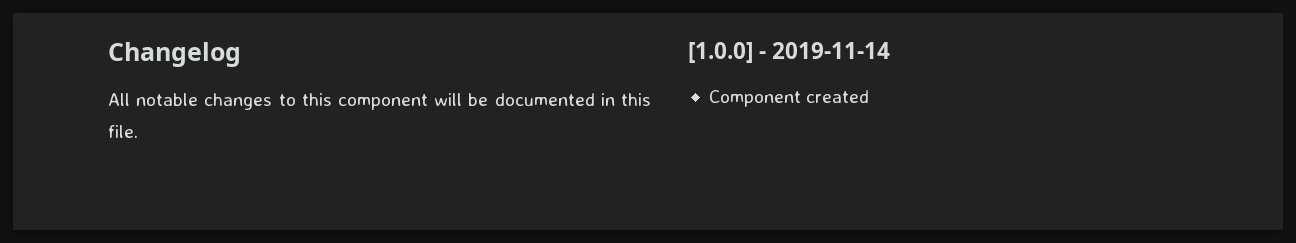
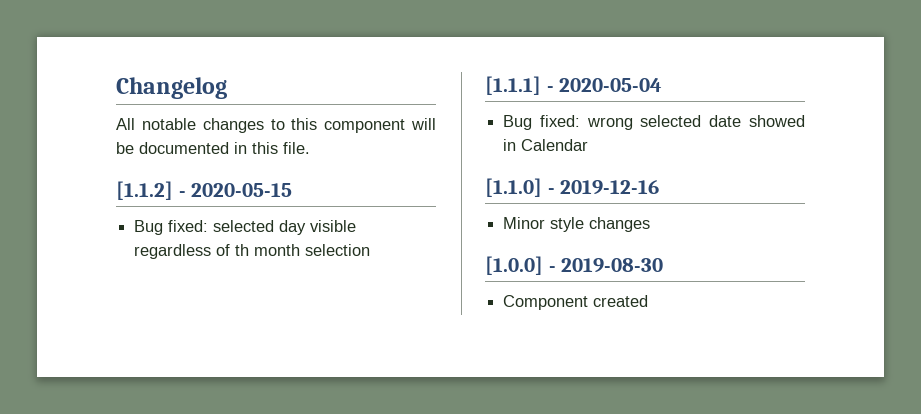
+ [1.1.2] - 2020-05-15
+ Bug fixed: selected day visible regardless of th month selection
+ [1.1.1] - 2020-05-04
+ Bug fixed: wrong selected date showed in Calendar
+ [1.1.0] - 2019-12-16
+ Minor style changes
- [1.0.0] - 2019-11-14
+ [1.0.0] - 2019-08-30

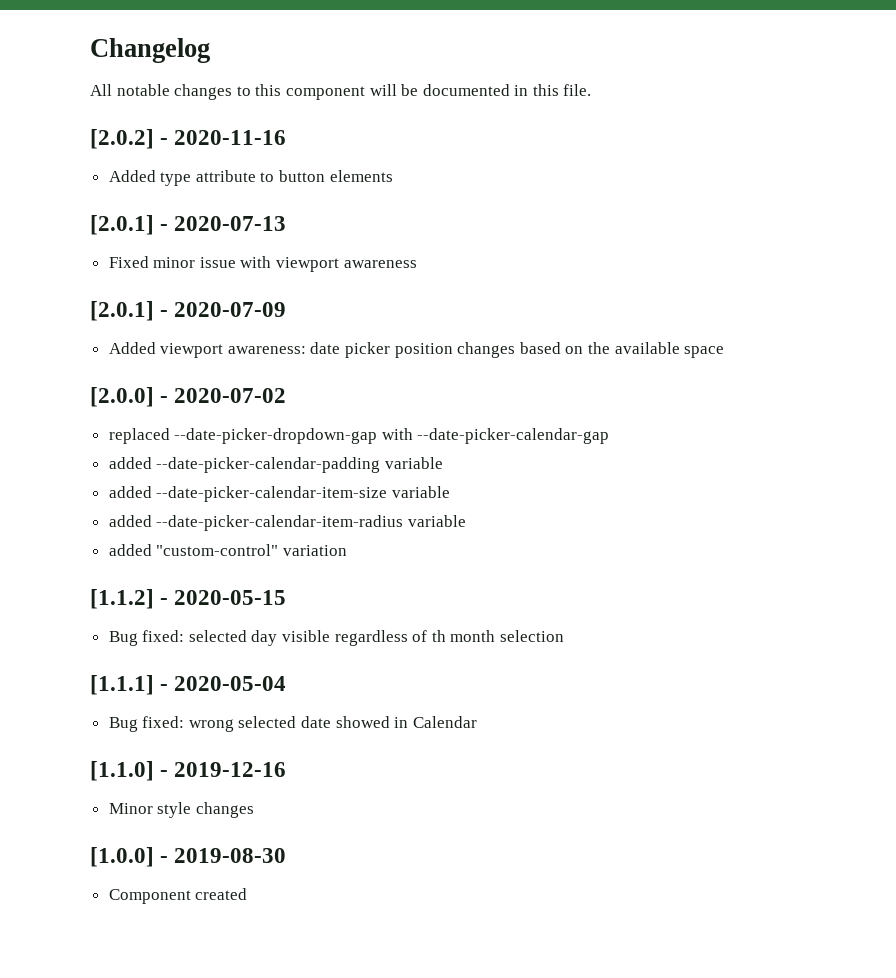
+ [2.0.2] - 2020-11-16
+ Added type attribute to button elements
+ [2.0.1] - 2020-07-13
+ Fixed minor issue with viewport awareness
+ [2.0.1] - 2020-07-09
+ Added viewport awareness: date picker position changes based on the available space
+ [2.0.0] - 2020-07-02
+ replaced --date-picker-dropdown-gap with --date-picker-calendar-gap
+ added --date-picker-calendar-padding variable
+ added --date-picker-calendar-item-size variable
+ added --date-picker-calendar-item-radius variable
+ added "custom-control" variation

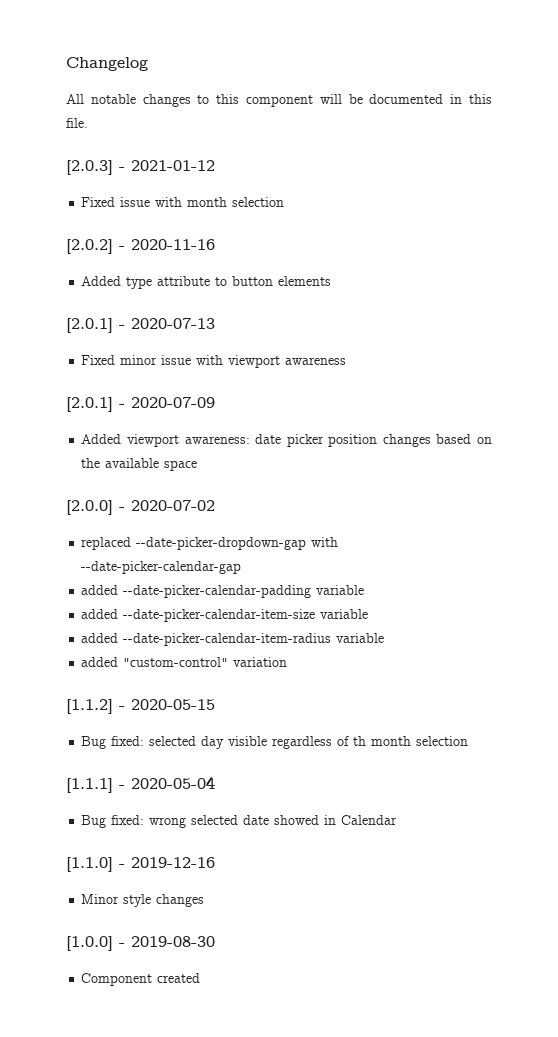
+ [2.0.3] - 2021-01-12
+ Fixed issue with month selection

